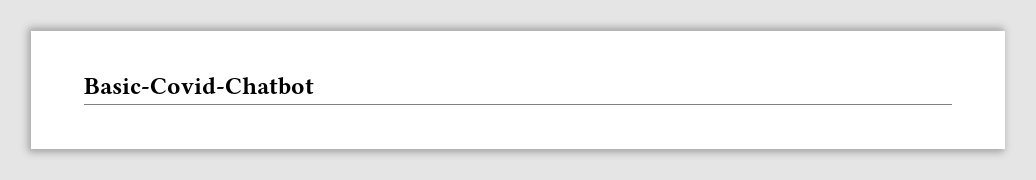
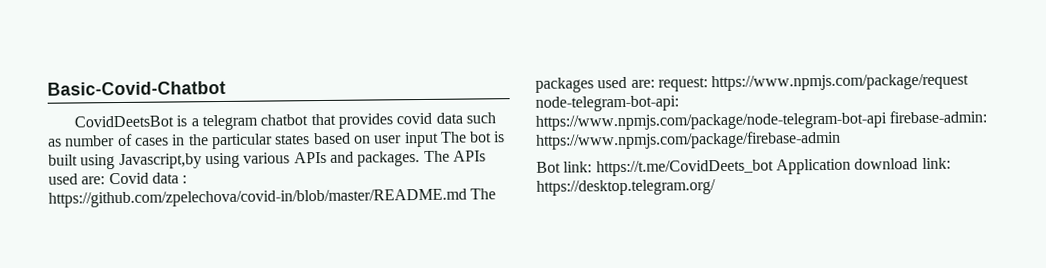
+ CovidDeetsBot is a telegram chatbot that provides covid data such as number of cases in the particular states based on user input The bot is built using Javascript,by using various APIs and packages. The APIs used are: Covid data : https://github.com/zpelechova/covid-in/blob/master/README.md The packages used are: request: https://www.npmjs.com/package/request node-telegram-bot-api: https://www.npmjs.com/package/node-telegram-bot-api firebase-admin: https://www.npmjs.com/package/firebase-admin
+ Bot link: https://t.me/CovidDeets_bot Application download link: https://desktop.telegram.org/

